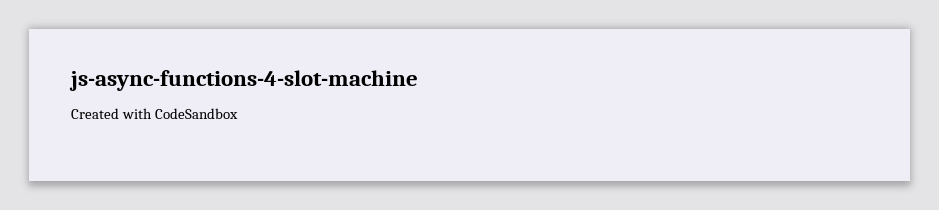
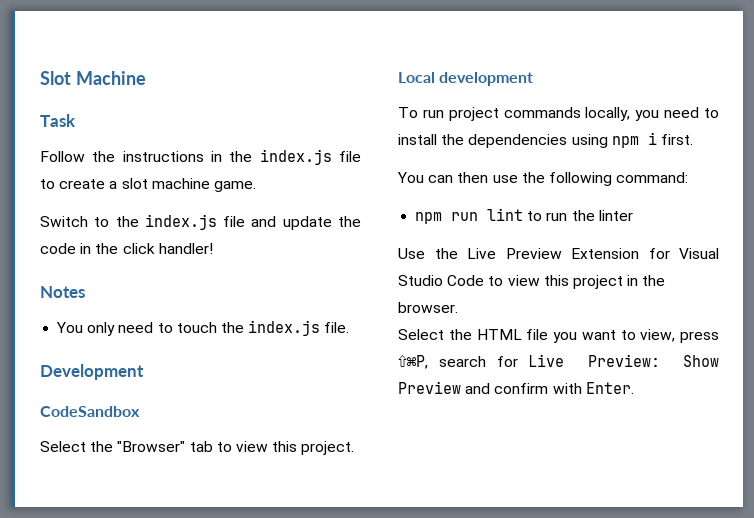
- js-async-functions-4-slot-machine
- Created with CodeSandbox
+ Slot Machine
+ Task
+ Follow the instructions in the index.js file to create a slot machine game.
+ Switch to the index.js file and update the code in the click handler!
+ Notes
+ You only need to touch the index.js file.
+ Development
+ CodeSandbox
+ Select the "Browser" tab to view this project.
+ Local development
+ To run project commands locally, you need to install the dependencies using npm i first.
+ You can then use the following command:
+ npm run lint to run the linter
+ Use the Live Preview Extension for Visual Studio Code to view this project in the browser.
+ Select the HTML file you want to view, press ⇧⌘P, search for Live Preview: Show Preview and confirm with Enter.

